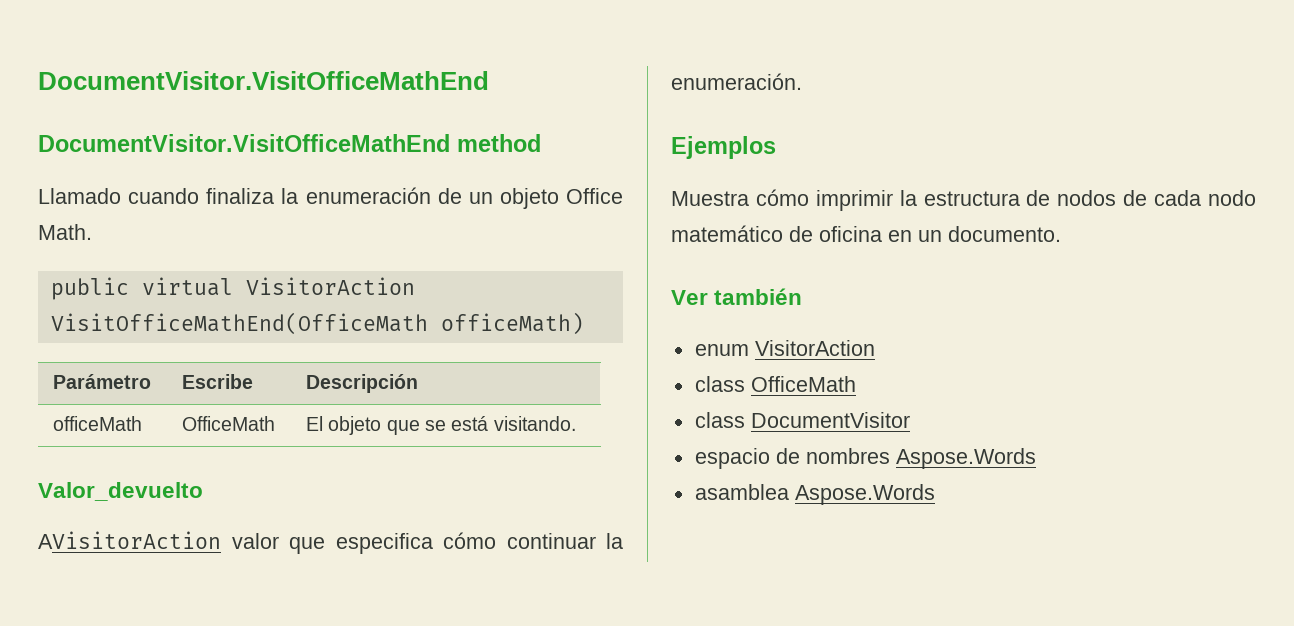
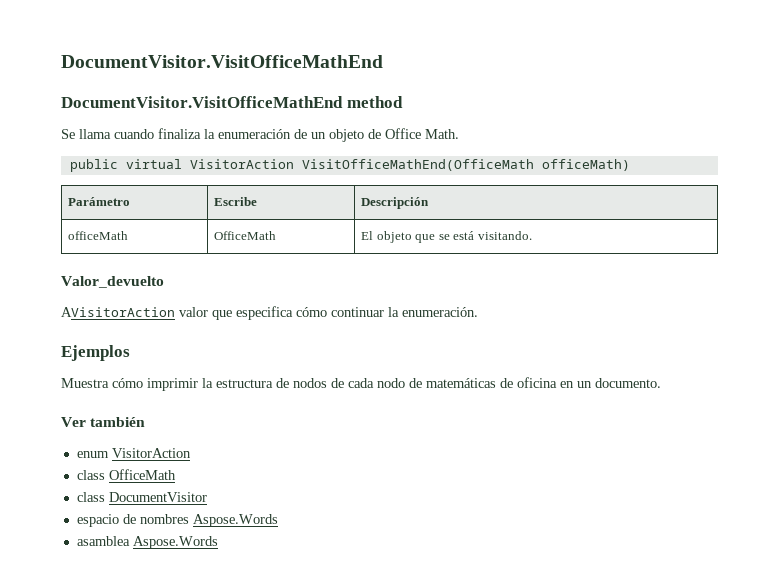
- Llamado cuando finaliza la enumeración de un objeto Office Math.
+ Se llama cuando finaliza la enumeración de un objeto de Office Math.
- Muestra cómo imprimir la estructura de nodos de cada nodo matemático de oficina en un documento.
+ Muestra cómo imprimir la estructura de nodos de cada nodo de matemáticas de oficina en un documento.

